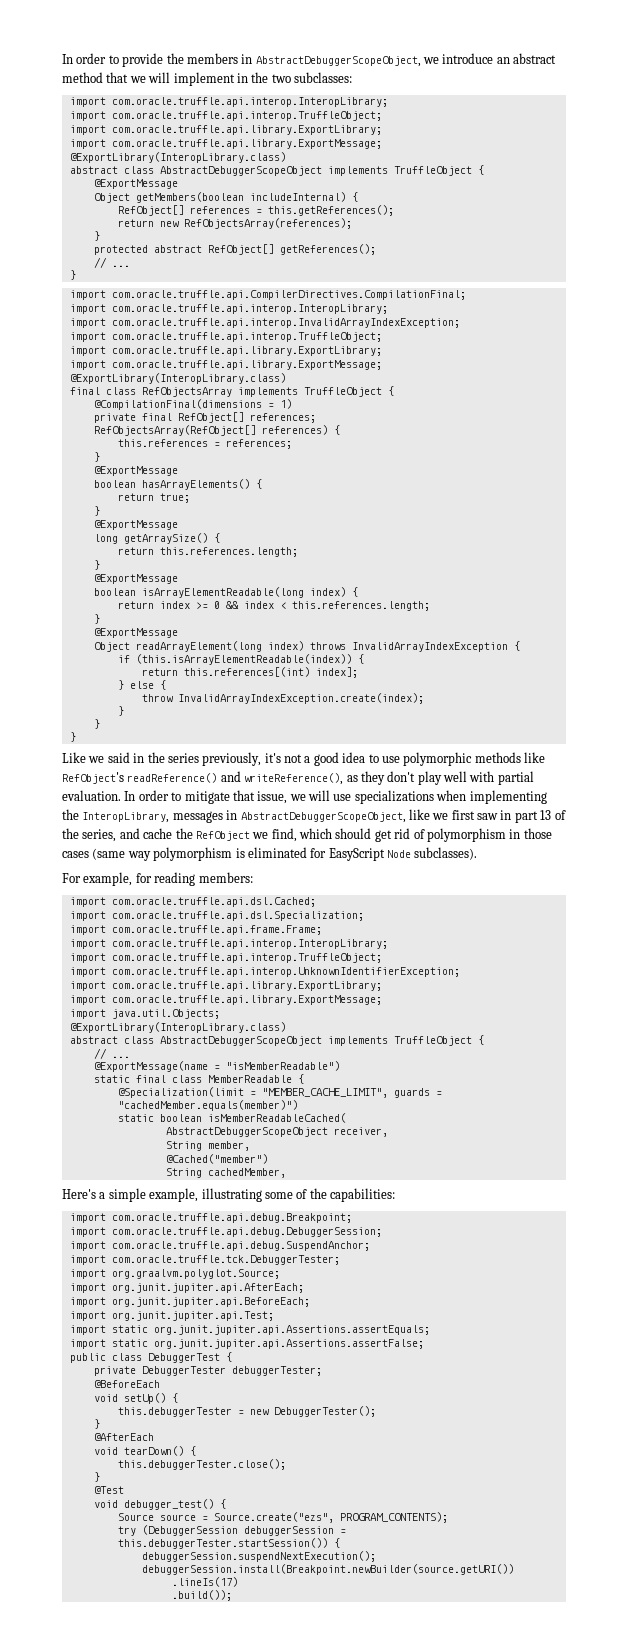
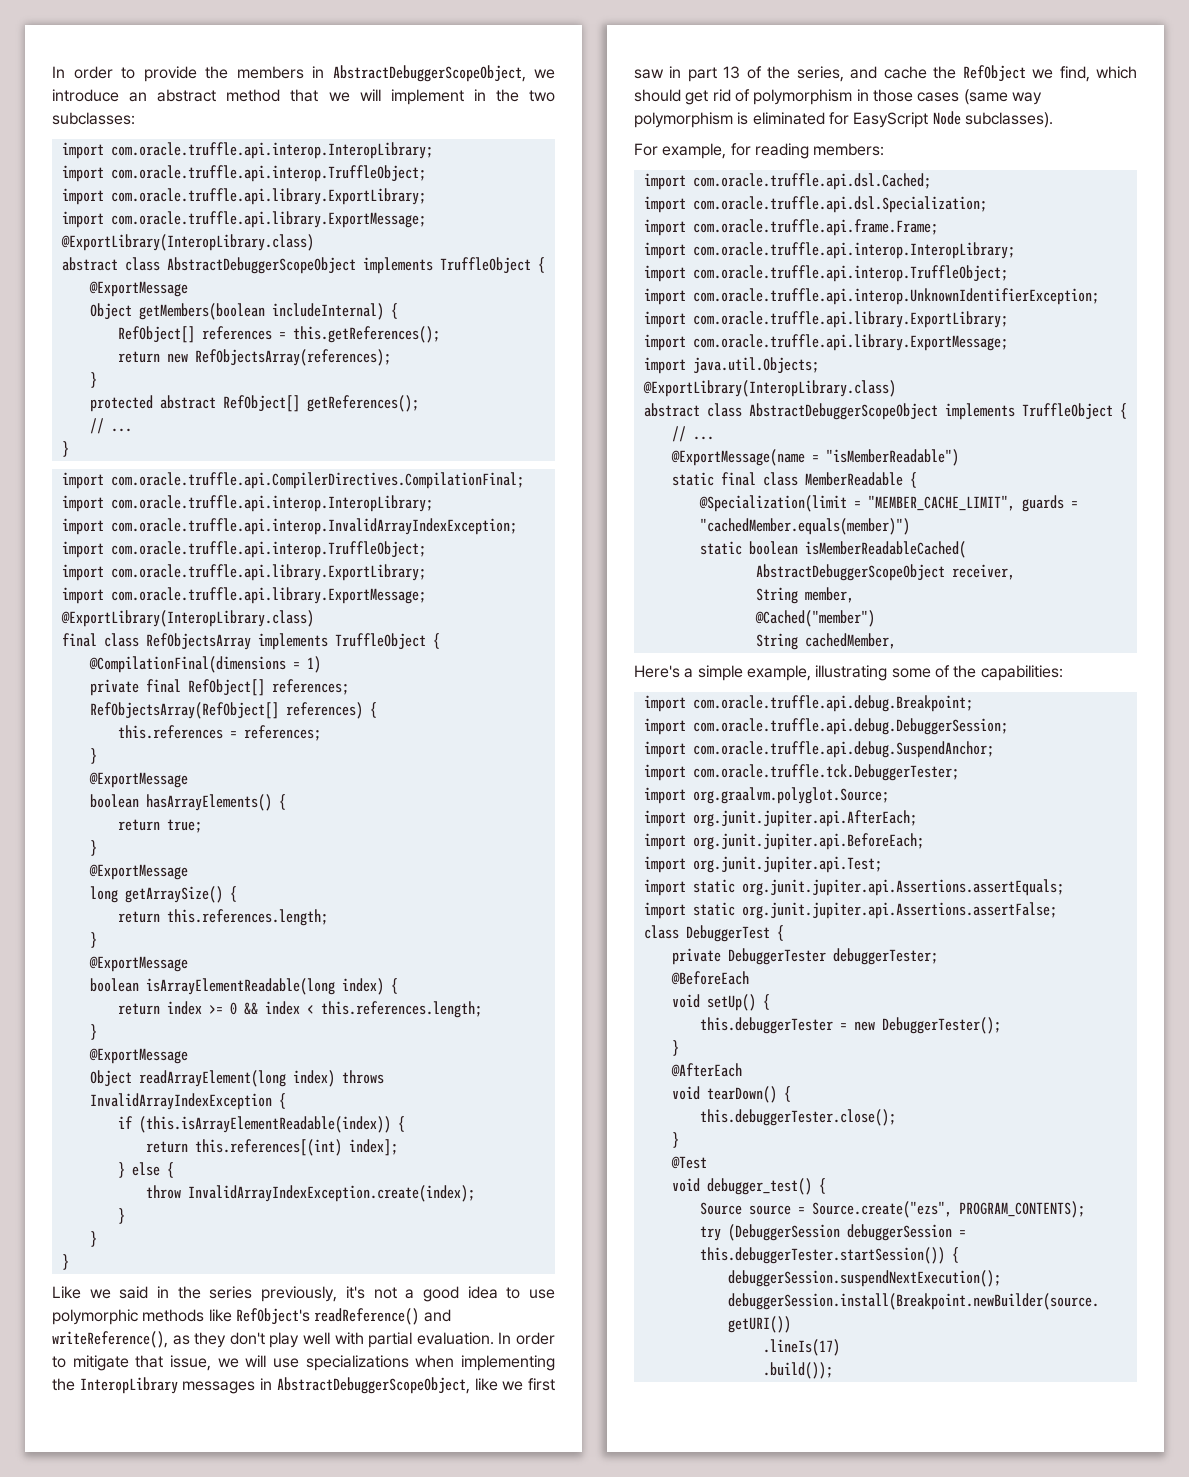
- In order to mitigate that issue, we will use specializations when implementing the InteropLibrary, messages in AbstractDebuggerScopeObject, like we first saw in part 13 of the series, and cache the RefObject we find, which should get rid of polymorphism in those cases (same way polymorphism is eliminated for EasyScript Node subclasses).
+ In order to mitigate that issue, we will use specializations when implementing the InteropLibrary messages in AbstractDebuggerScopeObject, like we first saw in part 13 of the series, and cache the RefObject we find, which should get rid of polymorphism in those cases (same way polymorphism is eliminated for EasyScript Node subclasses).
- public class DebuggerTest {
+ class DebuggerTest {

